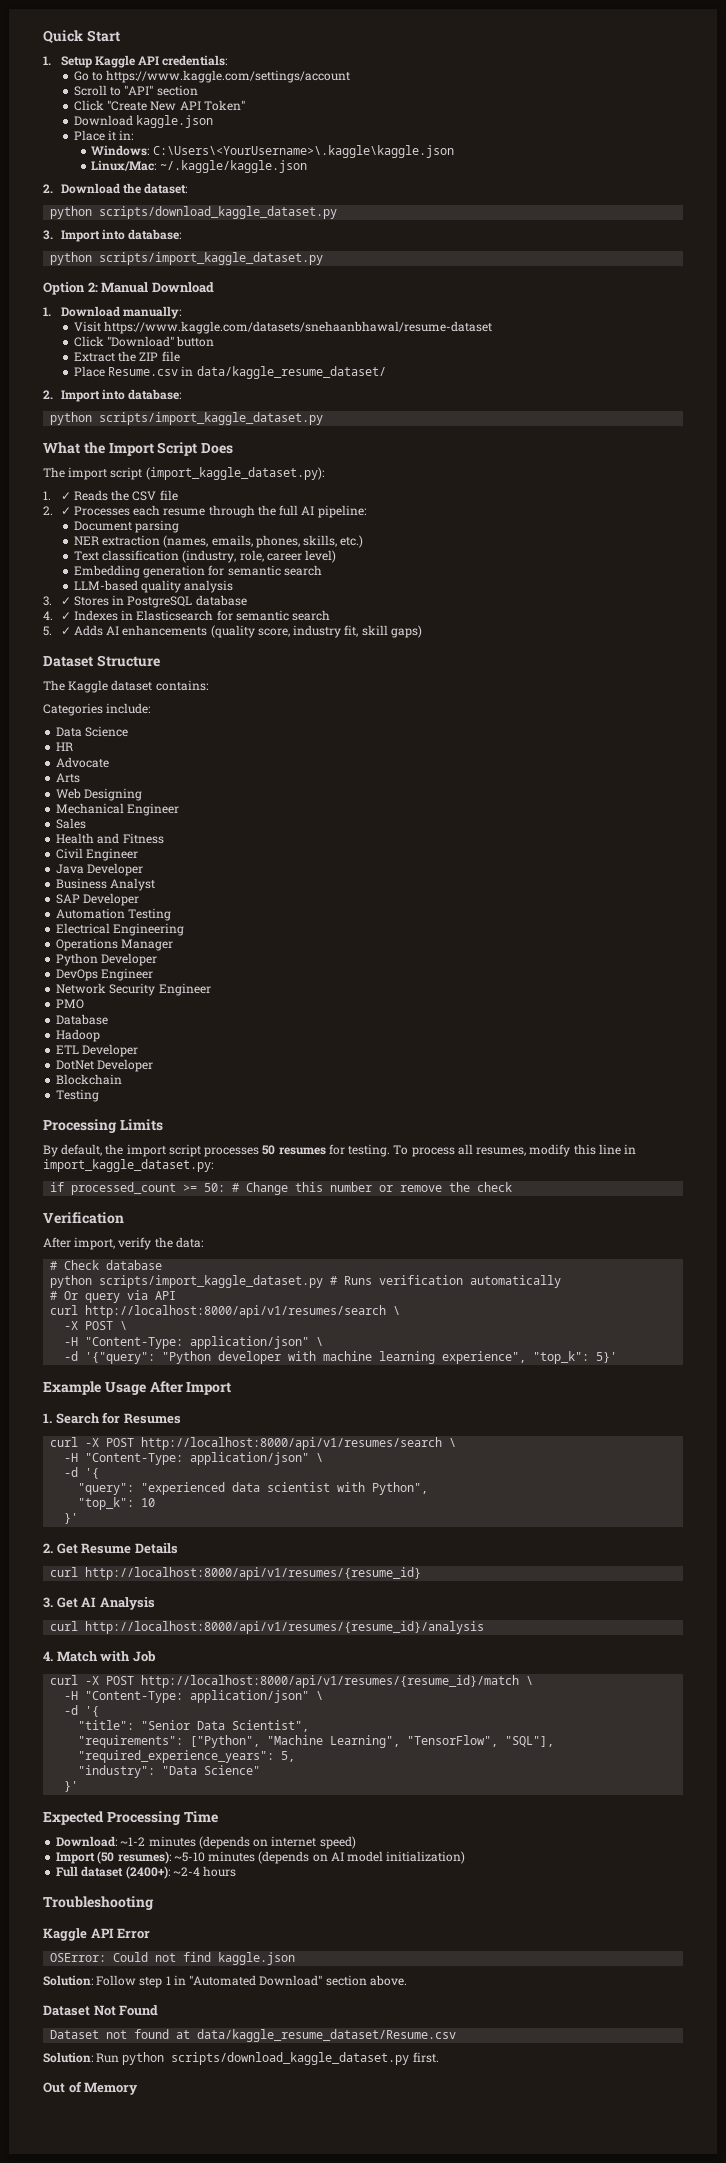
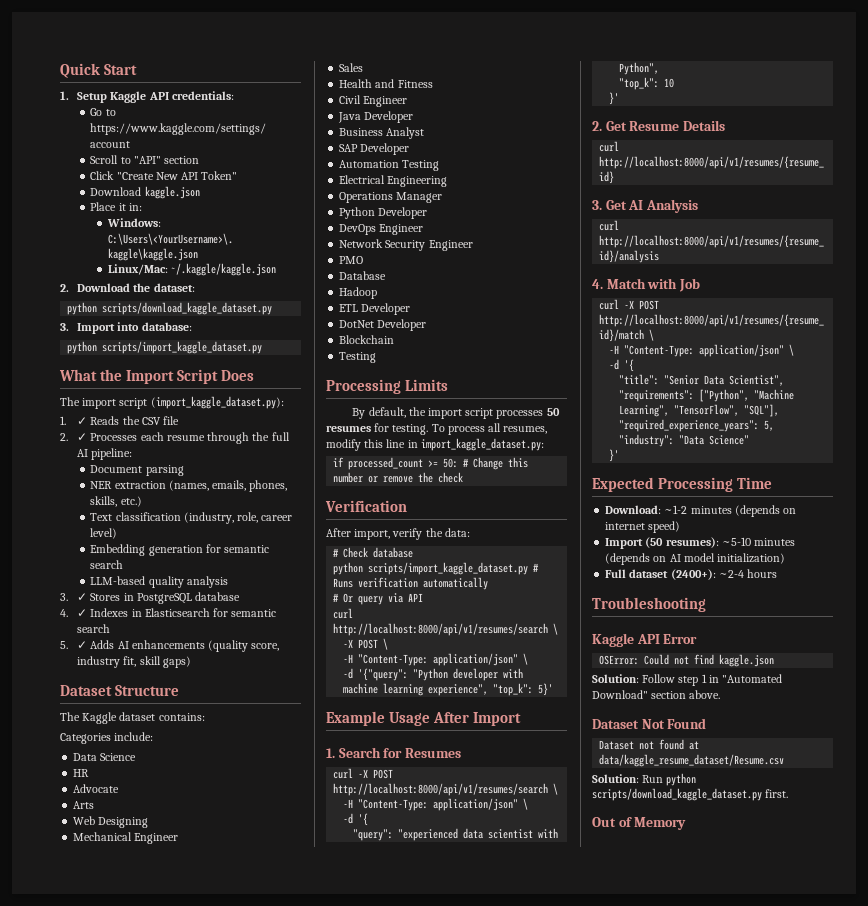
- Option 2: Manual Download
- 1. Download manually:
- Visit https://www.kaggle.com/datasets/snehaanbhawal/resume-dataset
- Click "Download" button
- Extract the ZIP file
- Place Resume.csv in data/kaggle_resume_dataset/
- 2. Import into database:
- python scripts/import_kaggle_dataset.py

